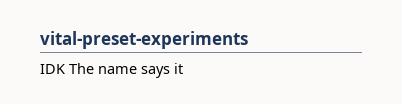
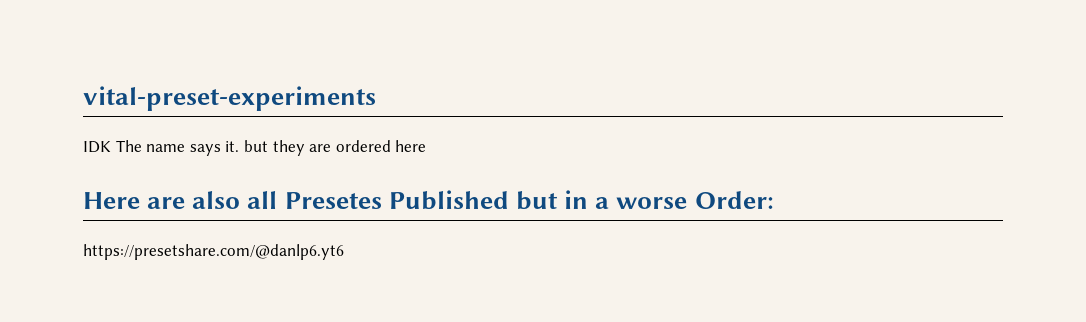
- IDK The name says it
+ IDK The name says it. but they are ordered here
+ Here are also all Presetes Published but in a worse Order:
+ https://presetshare.com/@danlp6.yt6

